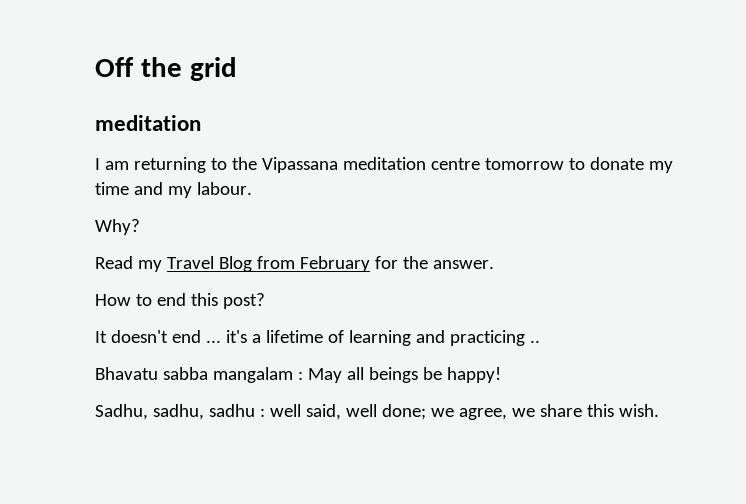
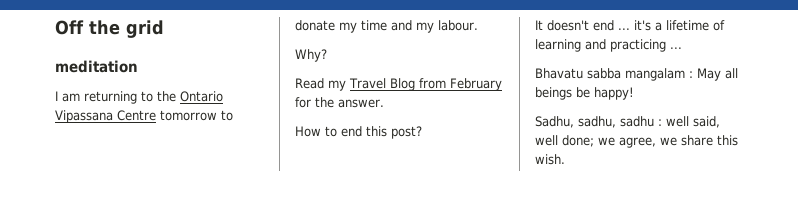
- I am returning to the Vipassana meditation centre tomorrow to donate my time and my labour.
+ I am returning to the Ontario Vipassana Centre tomorrow to donate my time and my labour.
- It doesn't end ... it's a lifetime of learning and practicing ..
+ It doesn't end ... it's a lifetime of learning and practicing ...

